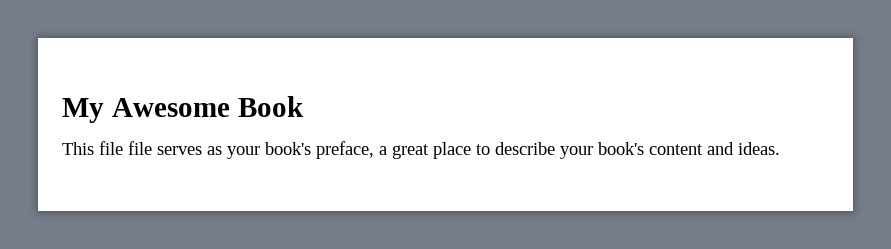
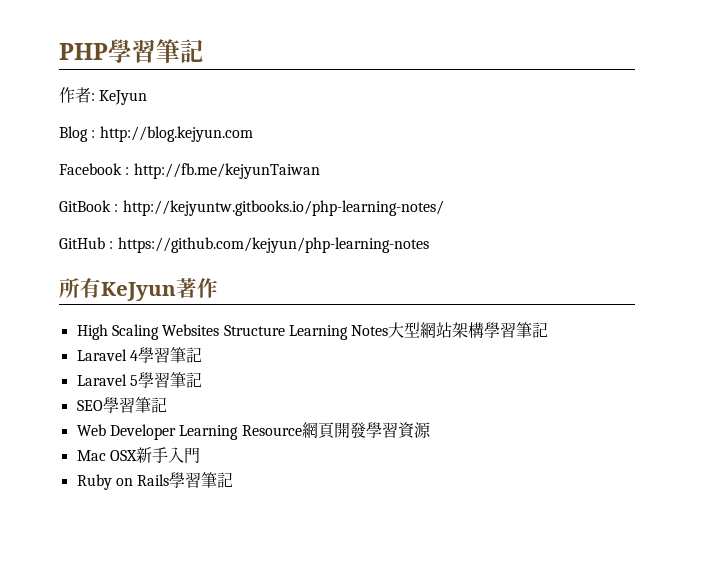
- My Awesome Book
- This file file serves as your book's preface, a great place to describe your book's content and ideas.
+ PHP學習筆記
+ 作者: KeJyun
+ Blog : http://blog.kejyun.com
+ Facebook : http://fb.me/kejyunTaiwan
+ GitBook : http://kejyuntw.gitbooks.io/php-learning-notes/
+ GitHub : https://github.com/kejyun/php-learning-notes
+ 所有KeJyun著作
+ High Scaling Websites Structure Learning Notes大型網站架構學習筆記
+ Laravel 4學習筆記
+ Laravel 5學習筆記
+ SEO學習筆記
+ Web Developer Learning Resource網頁開發學習資源
+ Mac OSX新手入門
+ Ruby on Rails學習筆記

